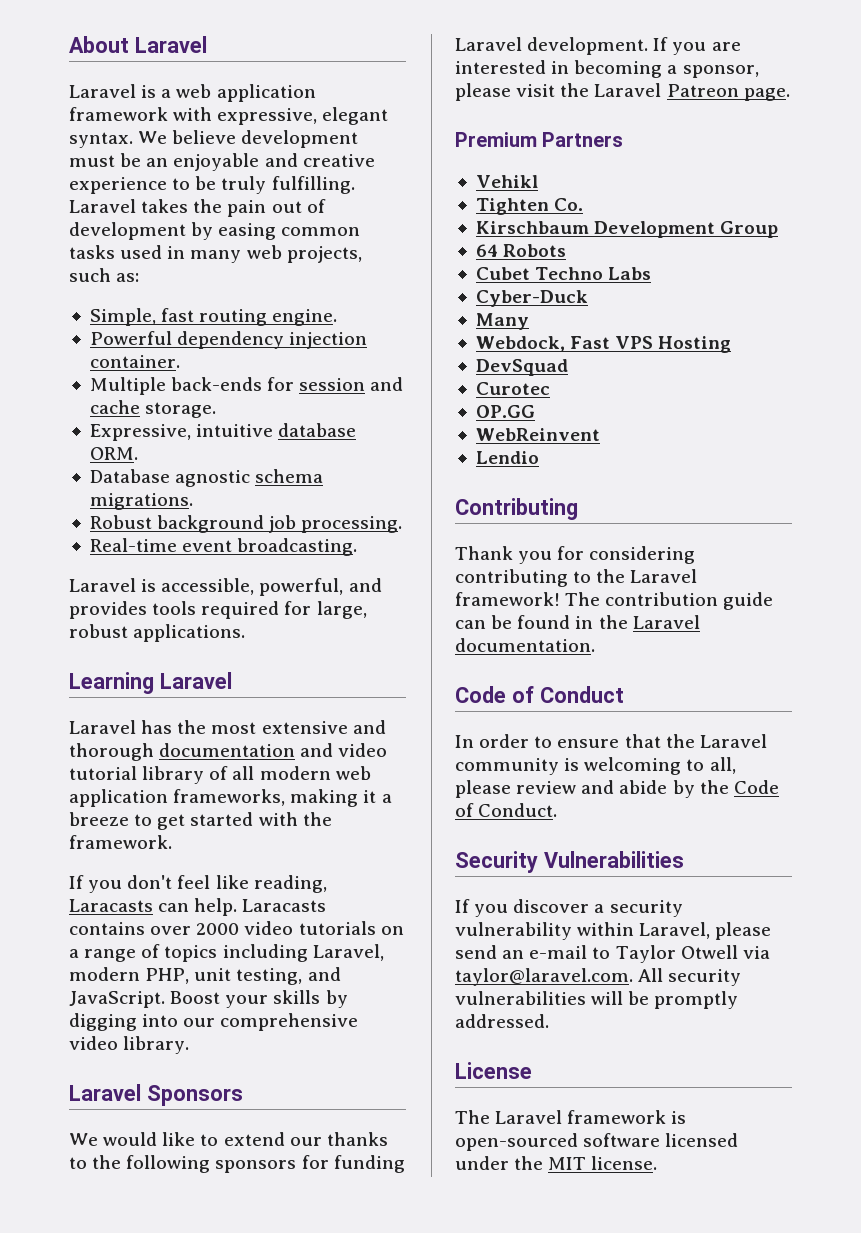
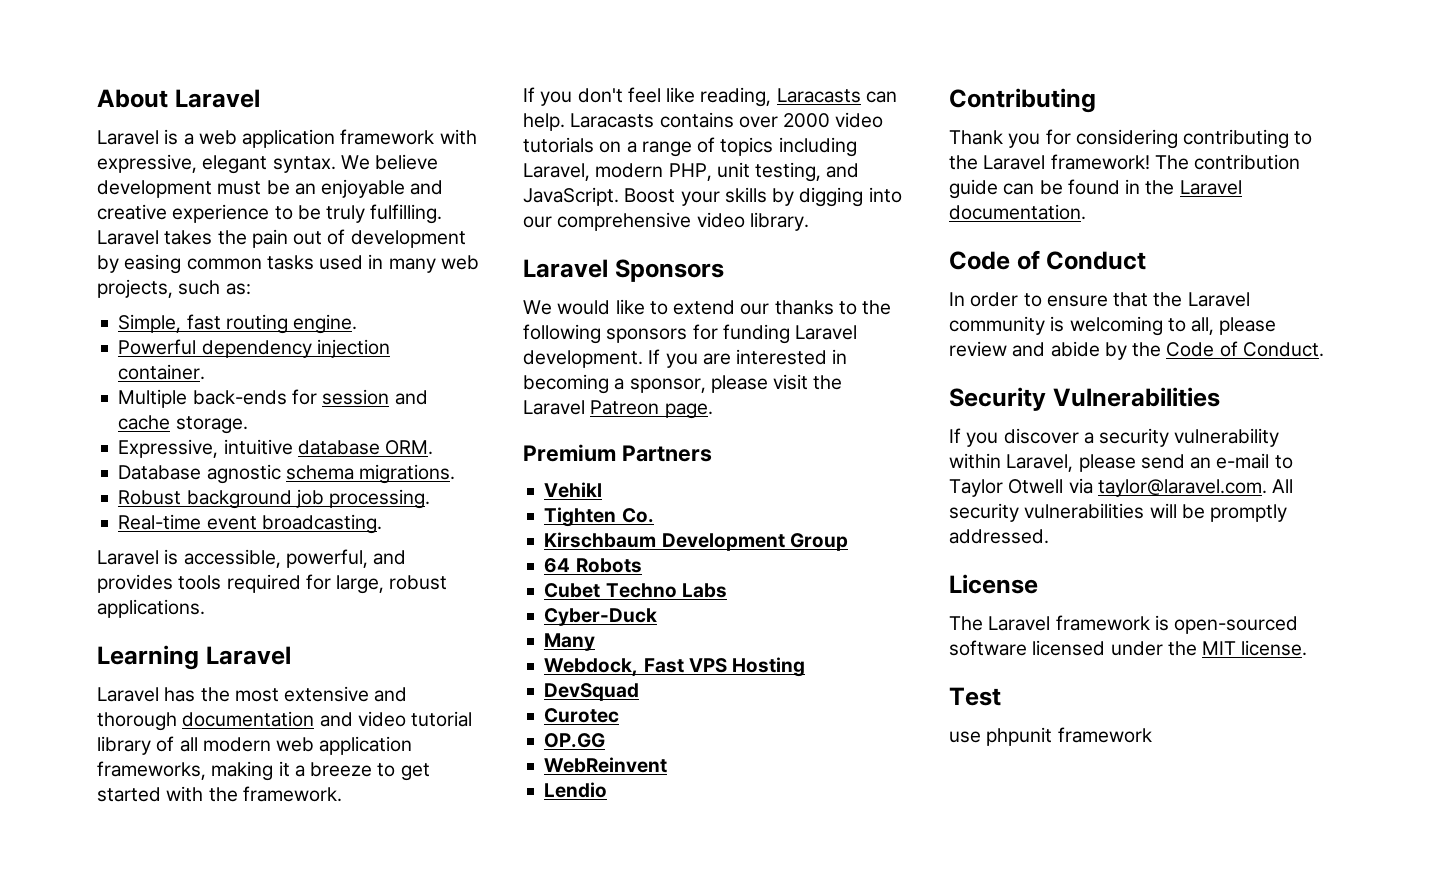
+ Test
+ use phpunit framework

